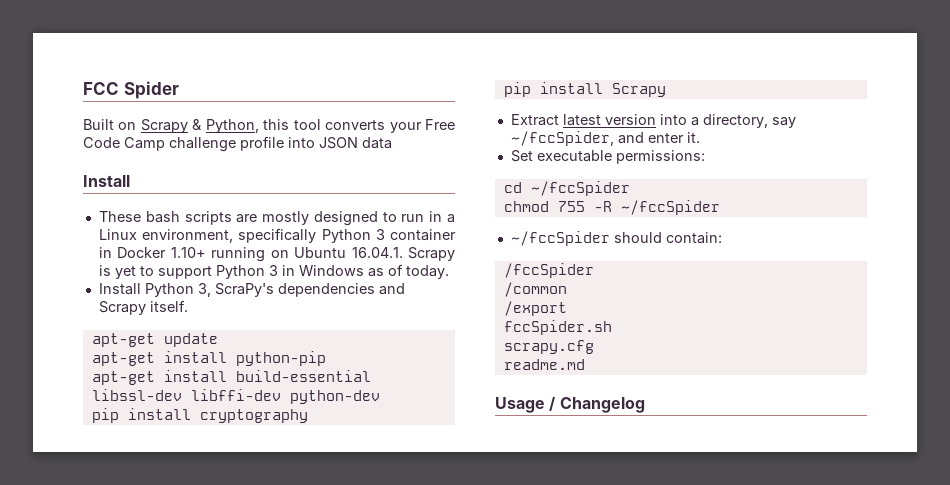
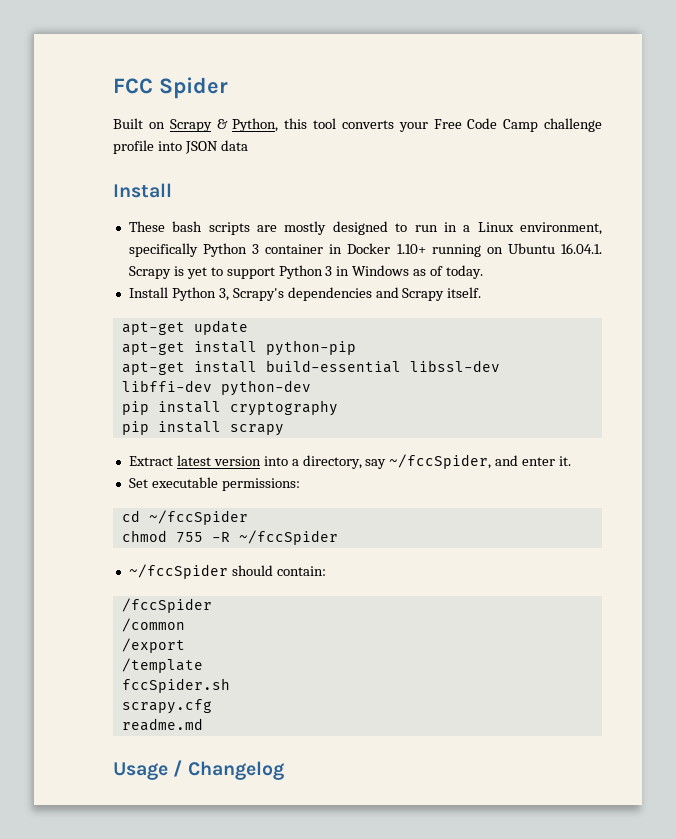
- Install Python 3, ScraPy's dependencies and Scrapy itself.
+ Install Python 3, Scrapy's dependencies and Scrapy itself.
- pip install Scrapy
+ pip install scrapy
+ /template

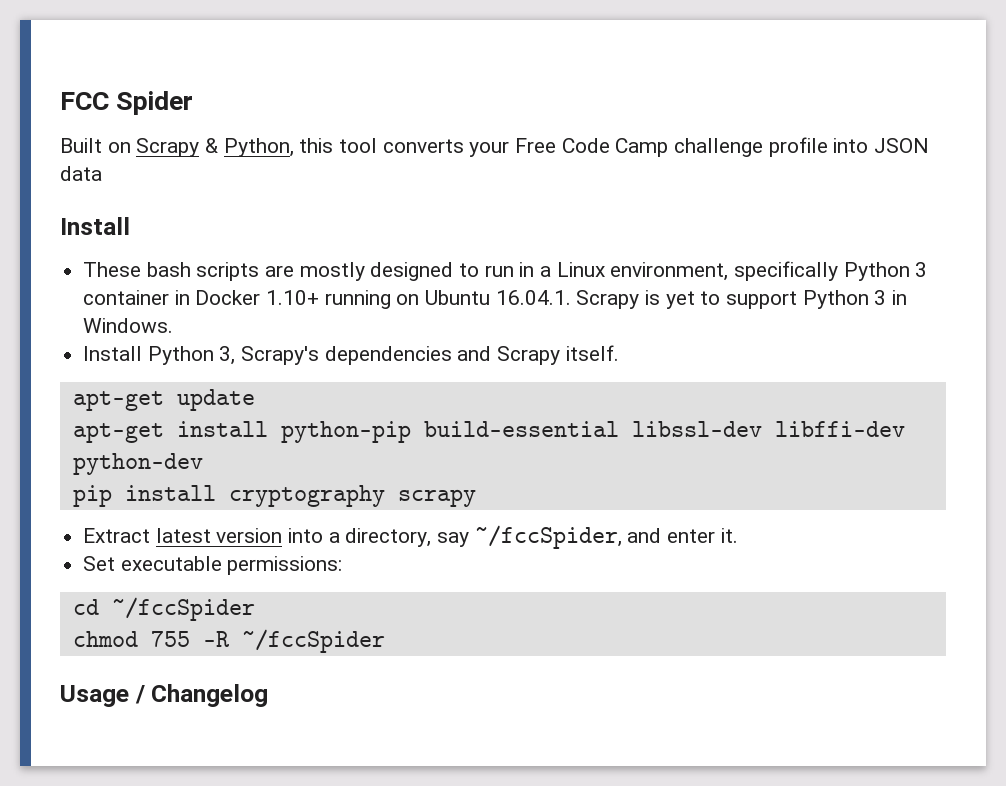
- These bash scripts are mostly designed to run in a Linux environment, specifically Python 3 container in Docker 1.10+ running on Ubuntu 16.04.1. Scrapy is yet to support Python 3 in Windows as of today.
+ These bash scripts are mostly designed to run in a Linux environment, specifically Python 3 container in Docker 1.10+ running on Ubuntu 16.04.1. Scrapy is yet to support Python 3 in Windows.
- apt-get install python-pip
- apt-get install build-essential libssl-dev libffi-dev python-dev
+ apt-get install python-pip build-essential libssl-dev libffi-dev python-dev
- pip install cryptography
- pip install scrapy
+ pip install cryptography scrapy
- ~/fccSpider should contain:
- /fccSpider
- /common
- /export
- /template
- fccSpider.sh
- scrapy.cfg
- readme.md

